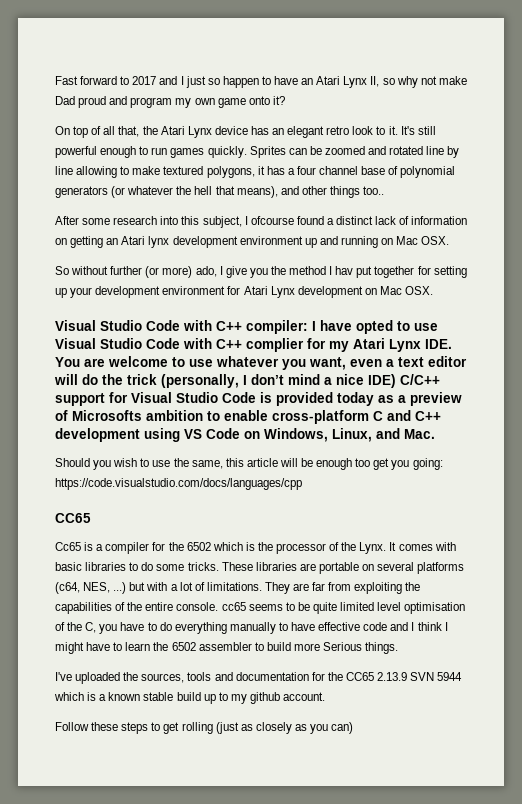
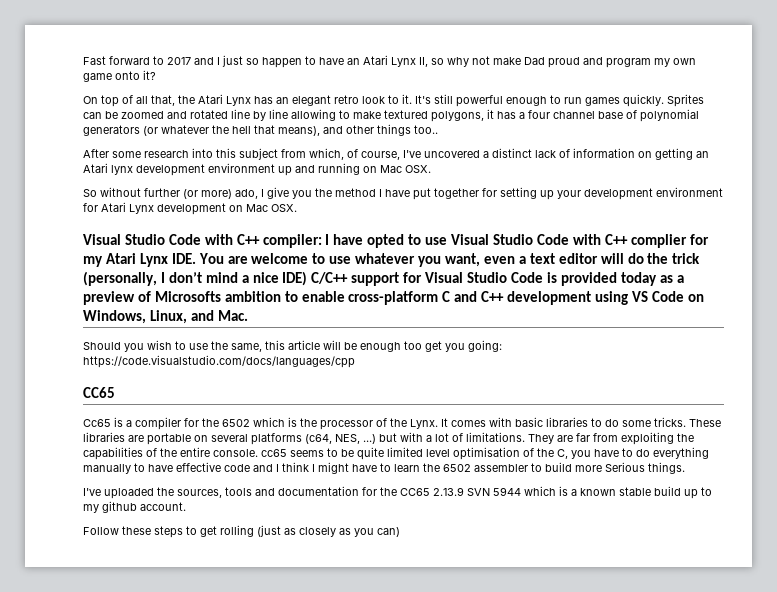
- On top of all that, the Atari Lynx device has an elegant retro look to it.
+ On top of all that, the Atari Lynx has an elegant retro look to it.
- After some research into this subject, I ofcourse found a distinct lack of information on getting an Atari lynx development environment up and running on Mac OSX.
+ After some research into this subject from which, of course, I've uncovered a distinct lack of information on getting an Atari lynx development environment up and running on Mac OSX.
- So without further (or more) ado, I give you the method I hav put together for setting up your development environment for Atari Lynx development on Mac OSX.
+ So without further (or more) ado, I give you the method I have put together for setting up your development environment for Atari Lynx development on Mac OSX.

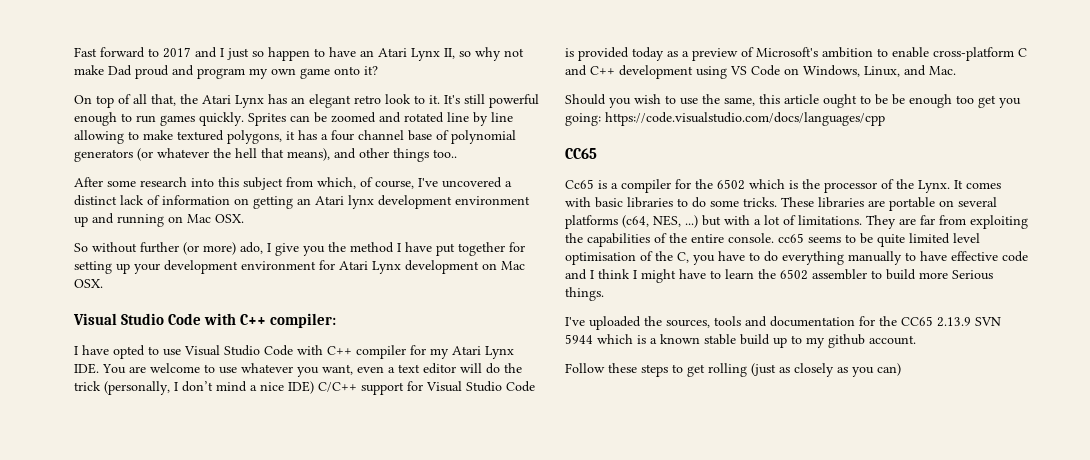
- Visual Studio Code with C++ compiler: I have opted to use Visual Studio Code with C++ complier for my Atari Lynx IDE. You are welcome to use whatever you want, even a text editor will do the trick (personally, I don’t mind a nice IDE) C/C++ support for Visual Studio Code is provided today as a preview of Microsofts ambition to enable cross-platform C and C++ development using VS Code on Windows, Linux, and Mac.
+ Visual Studio Code with C++ compiler:
+ I have opted to use Visual Studio Code with C++ compiler for my Atari Lynx IDE. You are welcome to use whatever you want, even a text editor will do the trick (personally, I don’t mind a nice IDE) C/C++ support for Visual Studio Code is provided today as a preview of Microsoft's ambition to enable cross-platform C and C++ development using VS Code on Windows, Linux, and Mac.
- Should you wish to use the same, this article will be enough too get you going: https://code.visualstudio.com/docs/languages/cpp
+ Should you wish to use the same, this article ought to be be enough too get you going: https://code.visualstudio.com/docs/languages/cpp

